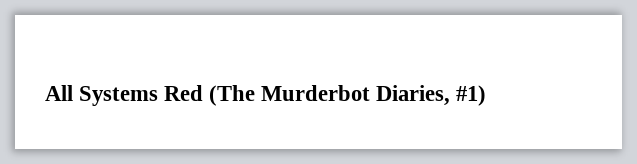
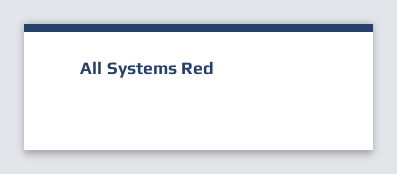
- All Systems Red (The Murderbot Diaries, #1)
+ All Systems Red

